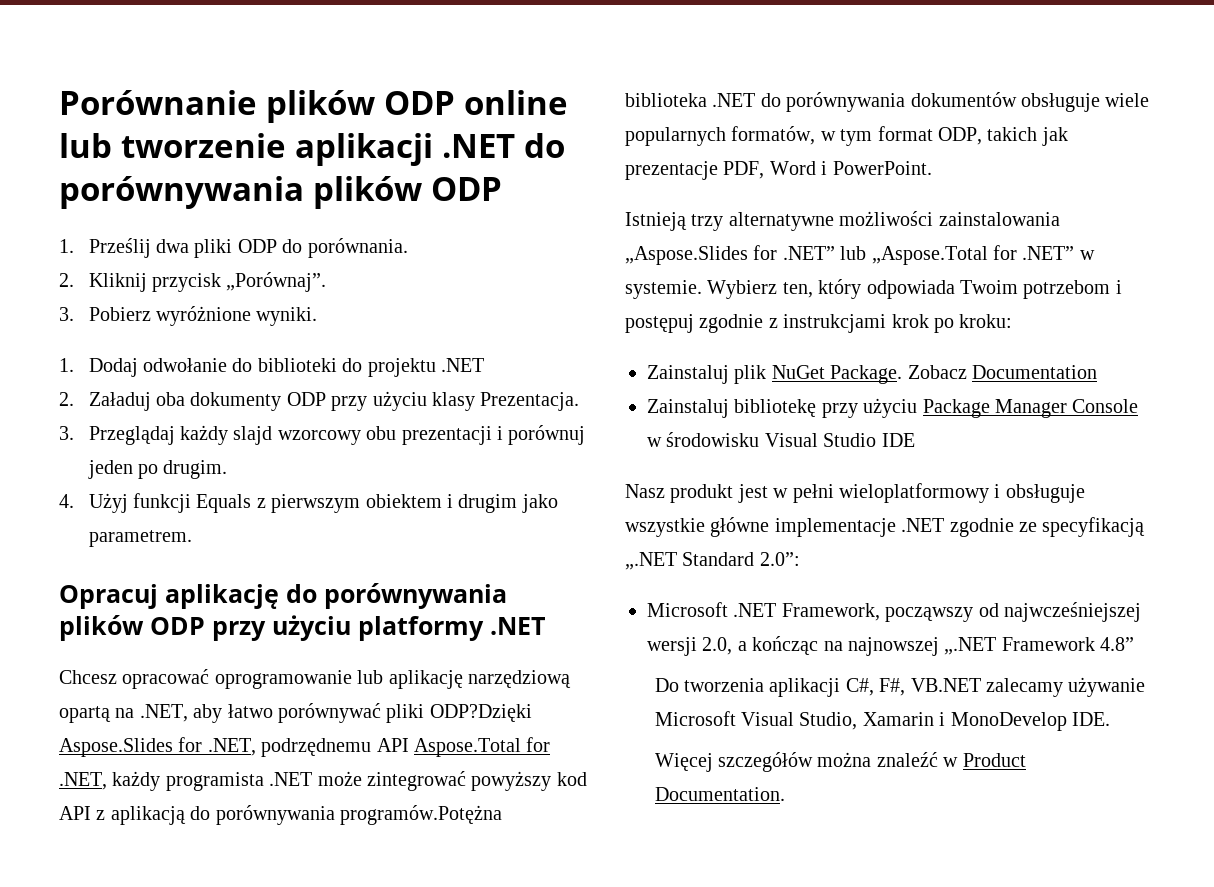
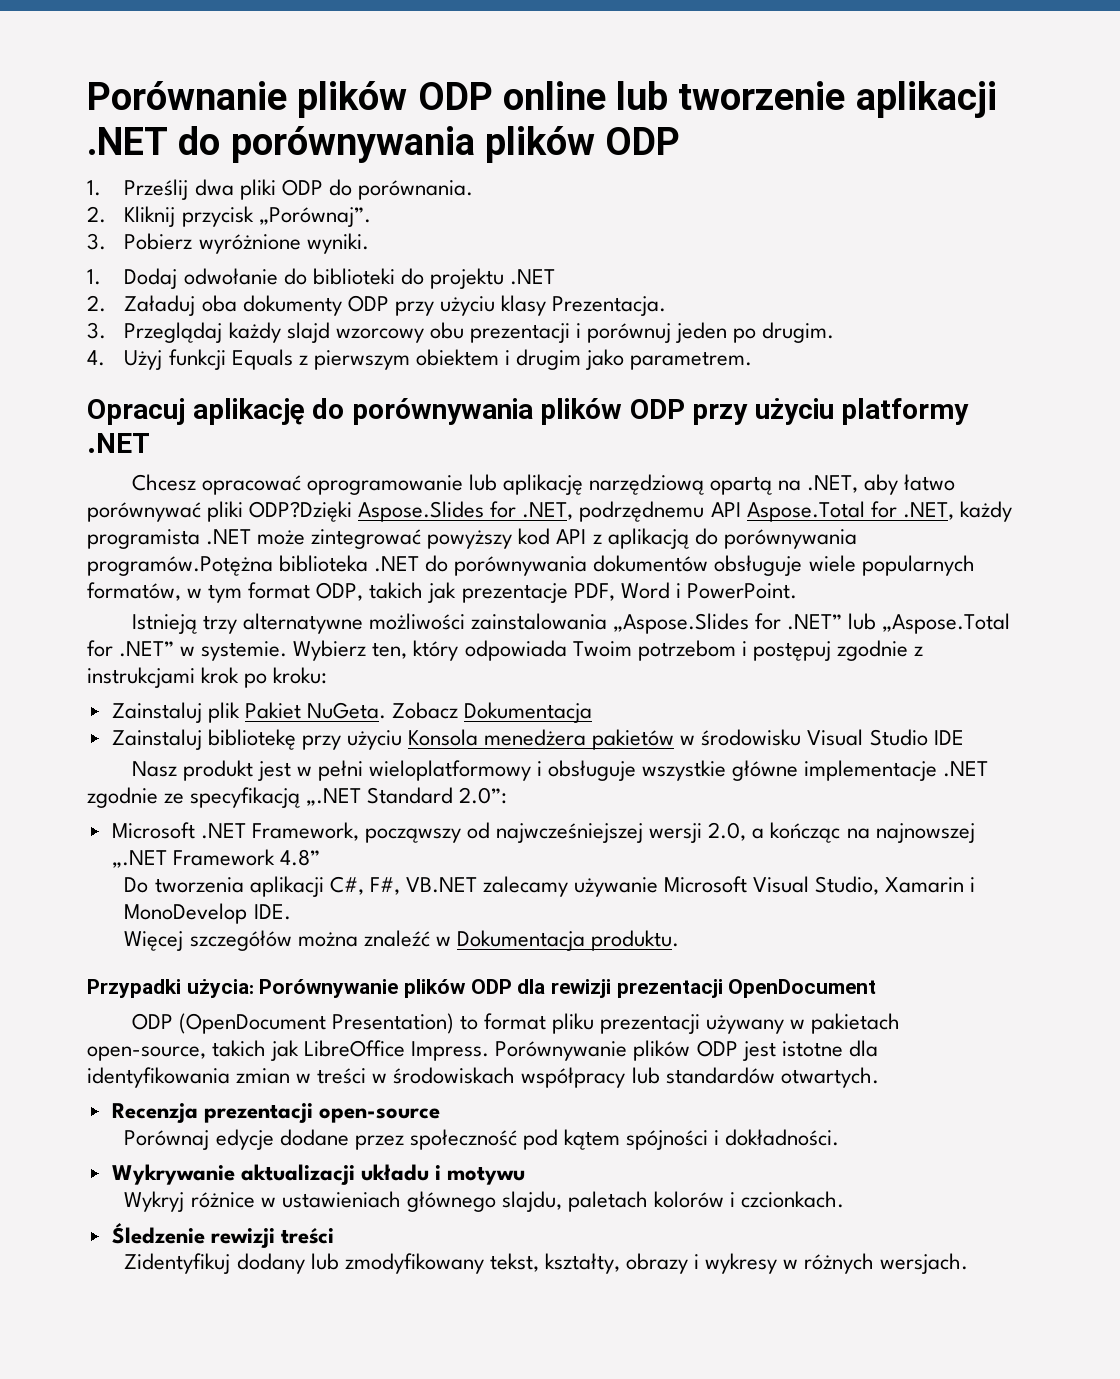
- Zainstaluj plik NuGet Package. Zobacz Documentation
+ Zainstaluj plik Pakiet NuGeta. Zobacz Dokumentacja
- Zainstaluj bibliotekę przy użyciu Package Manager Console w środowisku Visual Studio IDE
+ Zainstaluj bibliotekę przy użyciu Konsola menedżera pakietów w środowisku Visual Studio IDE
- Więcej szczegółów można znaleźć w Product Documentation.
+ Więcej szczegółów można znaleźć w Dokumentacja produktu.
+ Przypadki użycia: Porównywanie plików ODP dla rewizji prezentacji OpenDocument
+ ODP (OpenDocument Presentation) to format pliku prezentacji używany w pakietach open-source, takich jak LibreOffice Impress. Porównywanie plików ODP jest istotne dla identyfikowania zmian w treści w środowiskach współpracy lub standardów otwartych.
+ Recenzja prezentacji open-source
+ Porównaj edycje dodane przez społeczność pod kątem spójności i dokładności.
+ Wykrywanie aktualizacji układu i motywu
+ Wykryj różnice w ustawieniach głównego slajdu, paletach kolorów i czcionkach.
+ Śledzenie rewizji treści
+ Zidentyfikuj dodany lub zmodyfikowany tekst, kształty, obrazy i wykresy w różnych wersjach.

